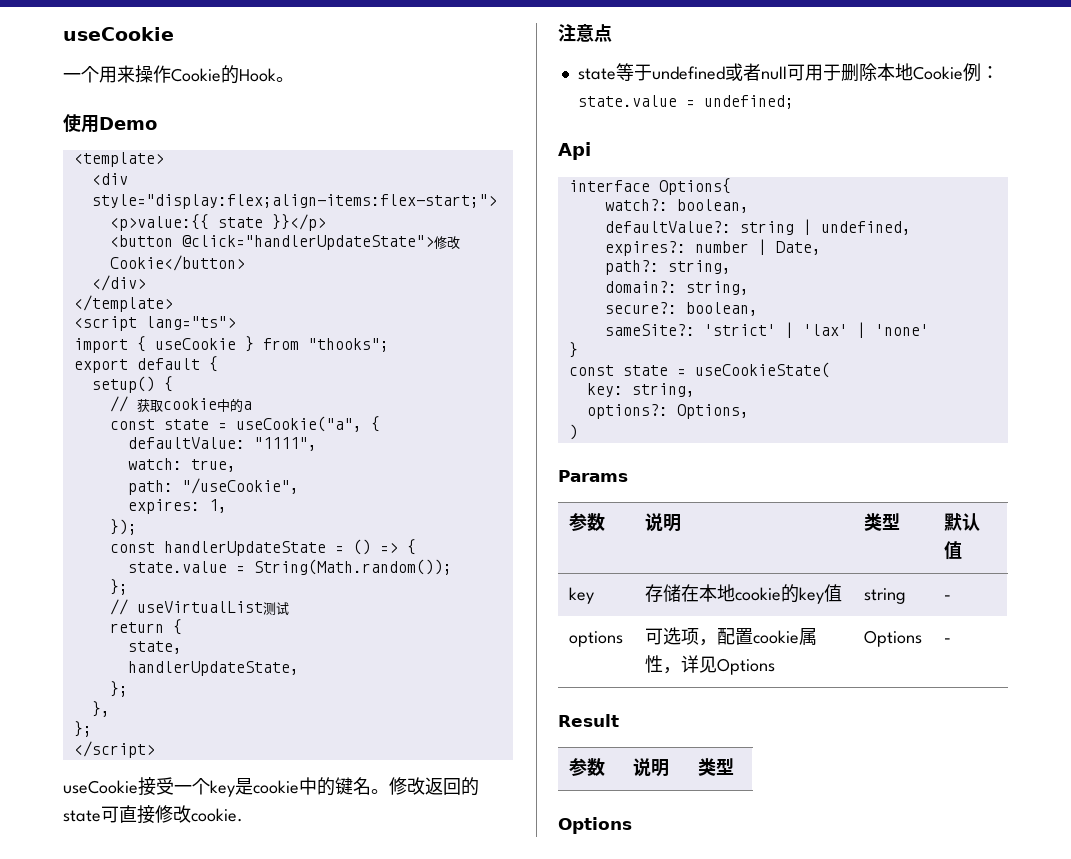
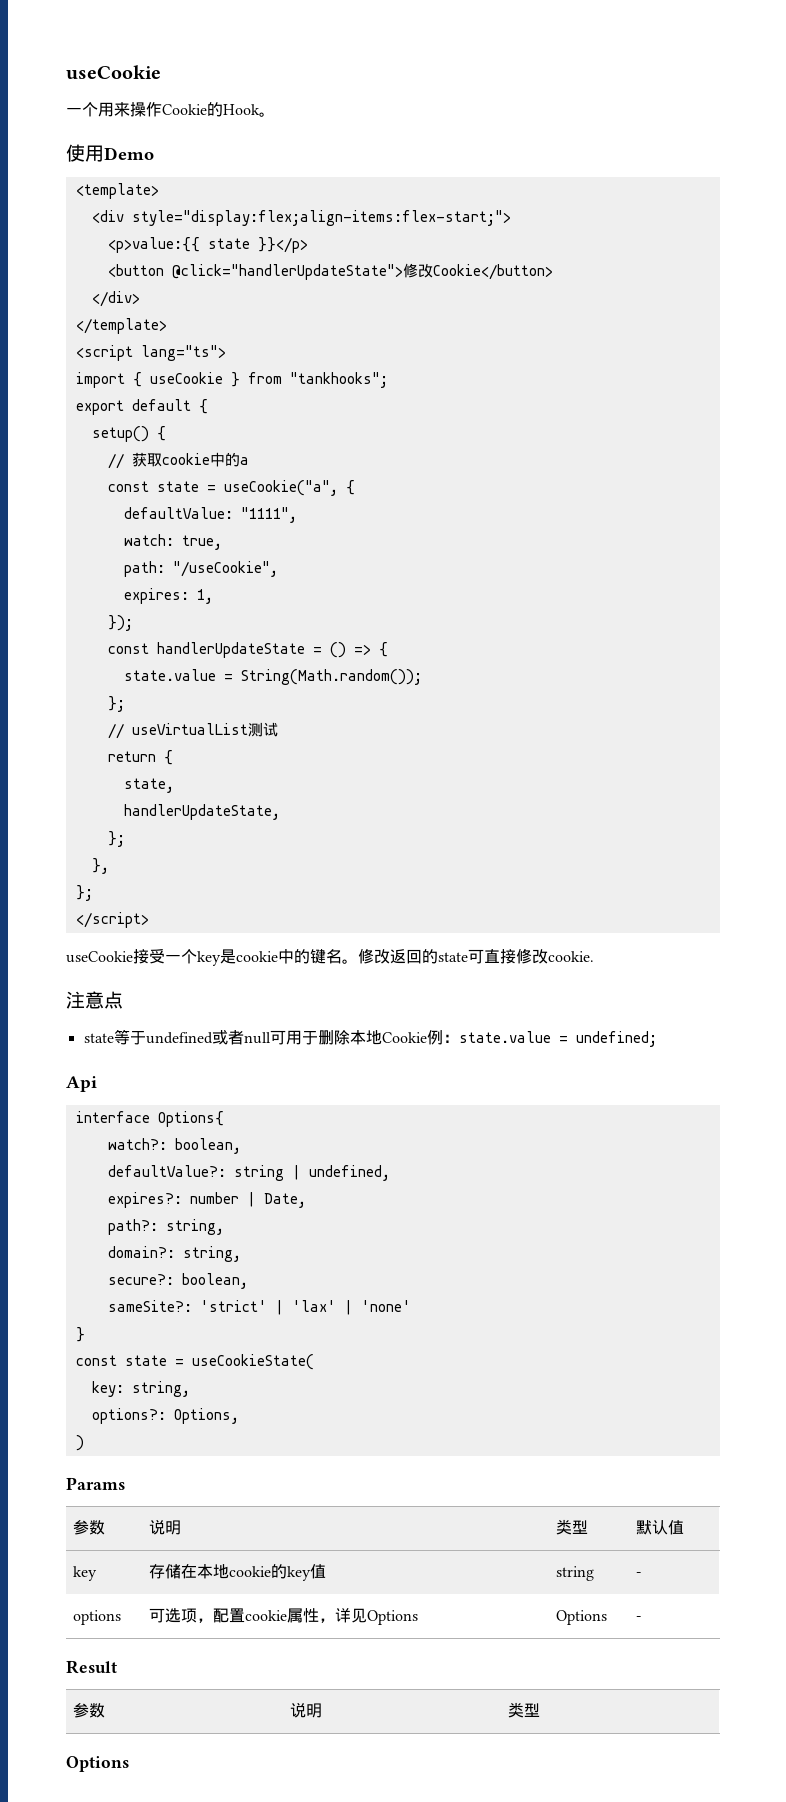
- import { useCookie } from "thooks";
+ import { useCookie } from "tankhooks";

